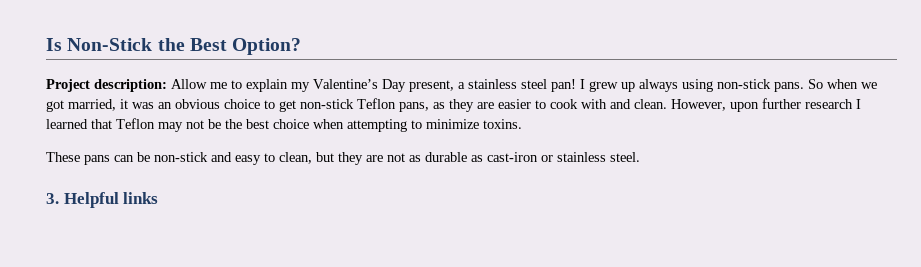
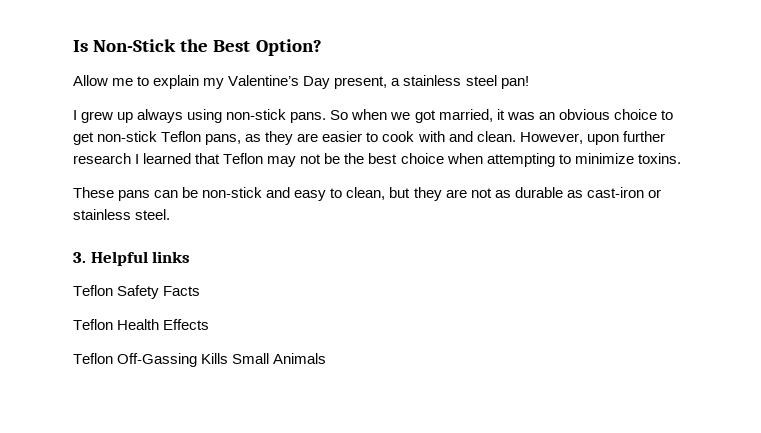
- Project description: Allow me to explain my Valentine’s Day present, a stainless steel pan! I grew up always using non-stick pans.
+ Allow me to explain my Valentine’s Day present, a stainless steel pan!
+ I grew up always using non-stick pans.
+ Teflon Safety Facts
+ Teflon Health Effects
+ Teflon Off-Gassing Kills Small Animals

